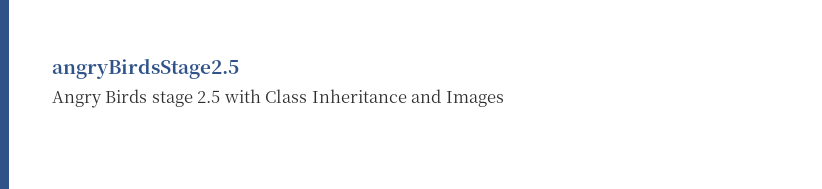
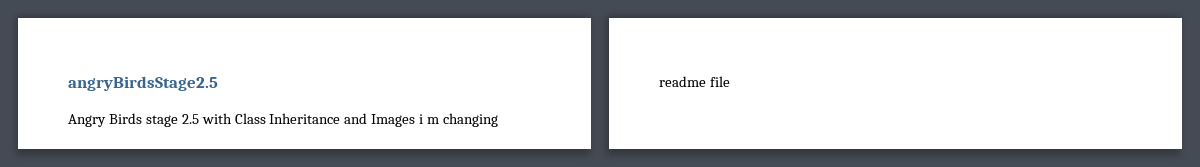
- Angry Birds stage 2.5 with Class Inheritance and Images
+ Angry Birds stage 2.5 with Class Inheritance and Images i m changing readme file

